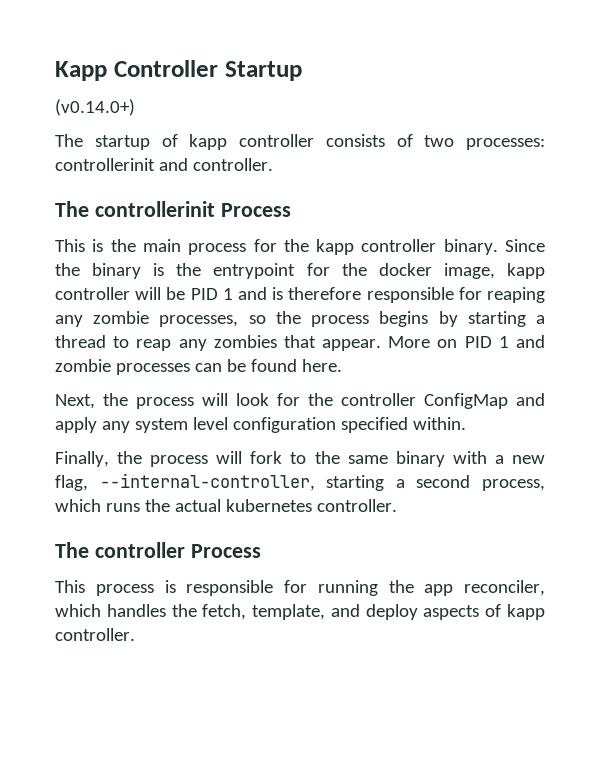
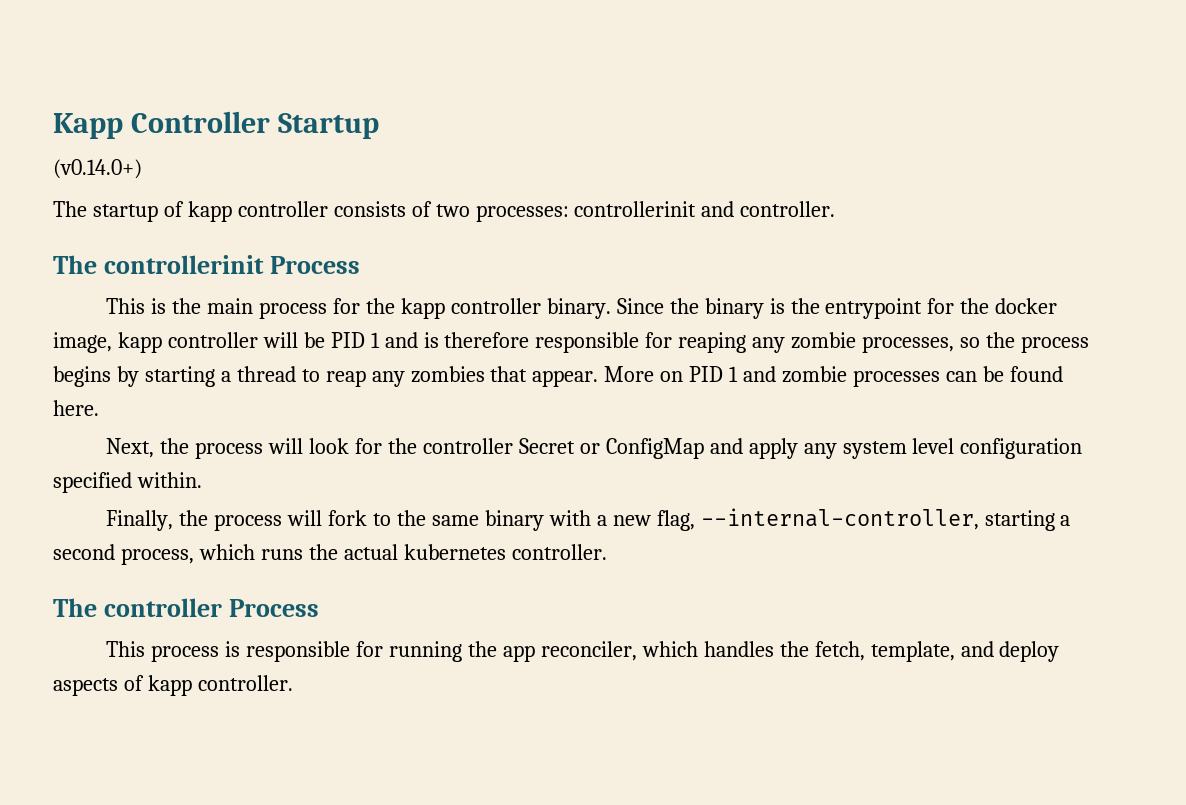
- Next, the process will look for the controller ConfigMap and apply any system level configuration specified within.
+ Next, the process will look for the controller Secret or ConfigMap and apply any system level configuration specified within.

